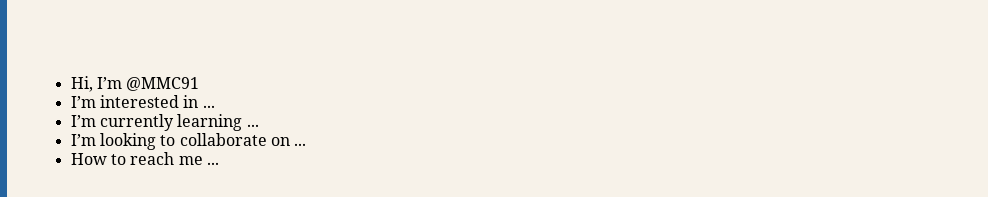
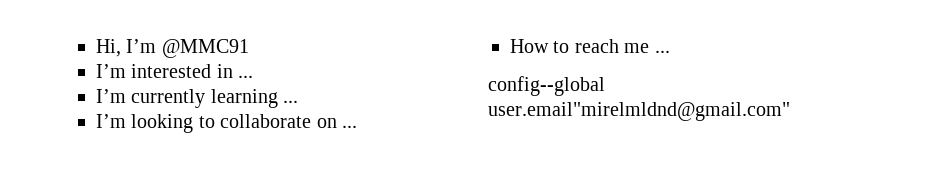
+ config--global user.email"mirelmldnd@gmail.com"

